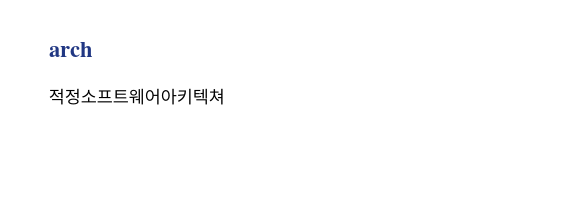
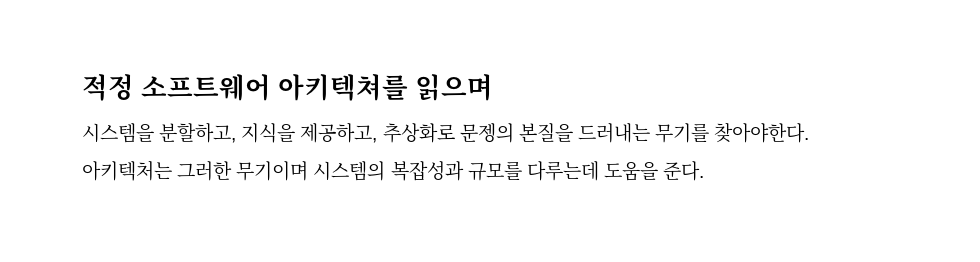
- arch
- 적정소프트웨어아키텍쳐
+ 적정 소프트웨어 아키텍쳐를 읽으며
+ 시스템을 분할하고, 지식을 제공하고, 추상화로 문젱의 본질을 드러내는 무기를 찾아야한다.
+ 아키텍처는 그러한 무기이며 시스템의 복잡성과 규모를 다루는데 도움을 준다.

